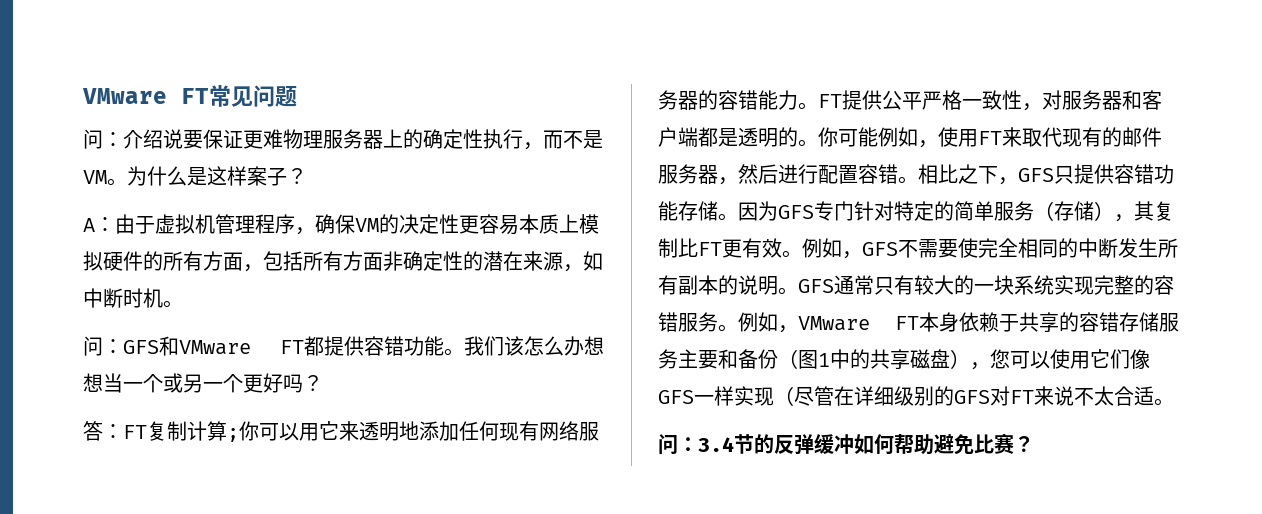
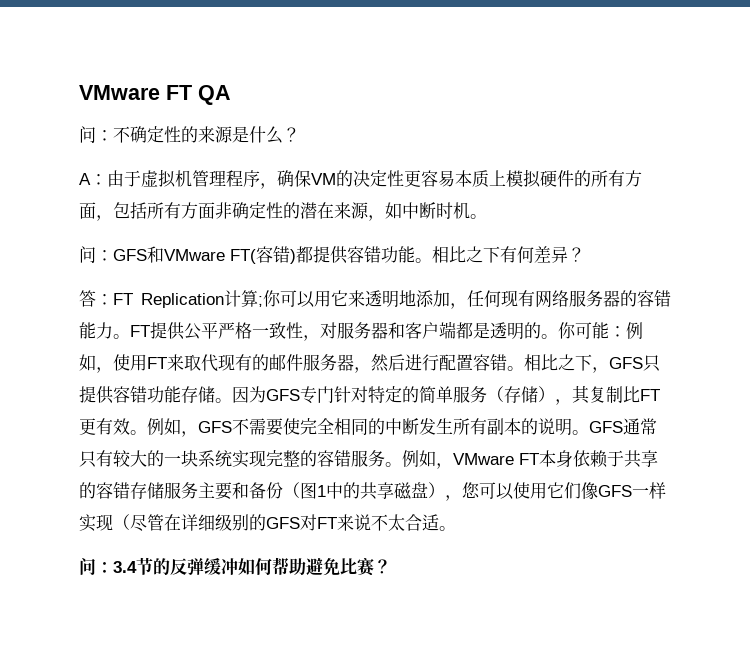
- VMware FT常见问题
- 问：介绍说要保证更难物理服务器上的确定性执行，而不是VM。为什么是这样案子？
+ VMware FT QA
+ 问：不确定性的来源是什么？
- 问：GFS和VMware FT都提供容错功能。
+ 问：GFS和VMware FT(容错)都提供容错功能。
- 我们该怎么办想想当一个或另一个更好吗？
+ 相比之下有何差异？
- 答：FT复制计算;你可以用它来透明地添加任何现有网络服务器的容错能力。
+ 答：FT Replication计算;你可以用它来透明地添加，任何现有网络服务器的容错能力。
- 你可能例如，使用FT来取代现有的邮件服务器，然后进行配置容错。
+ 你可能：例如，使用FT来取代现有的邮件服务器，然后进行配置容错。

